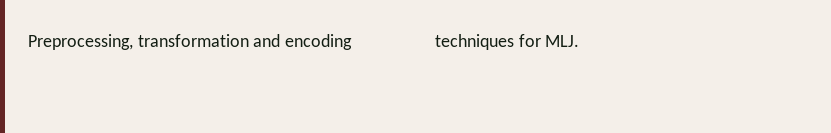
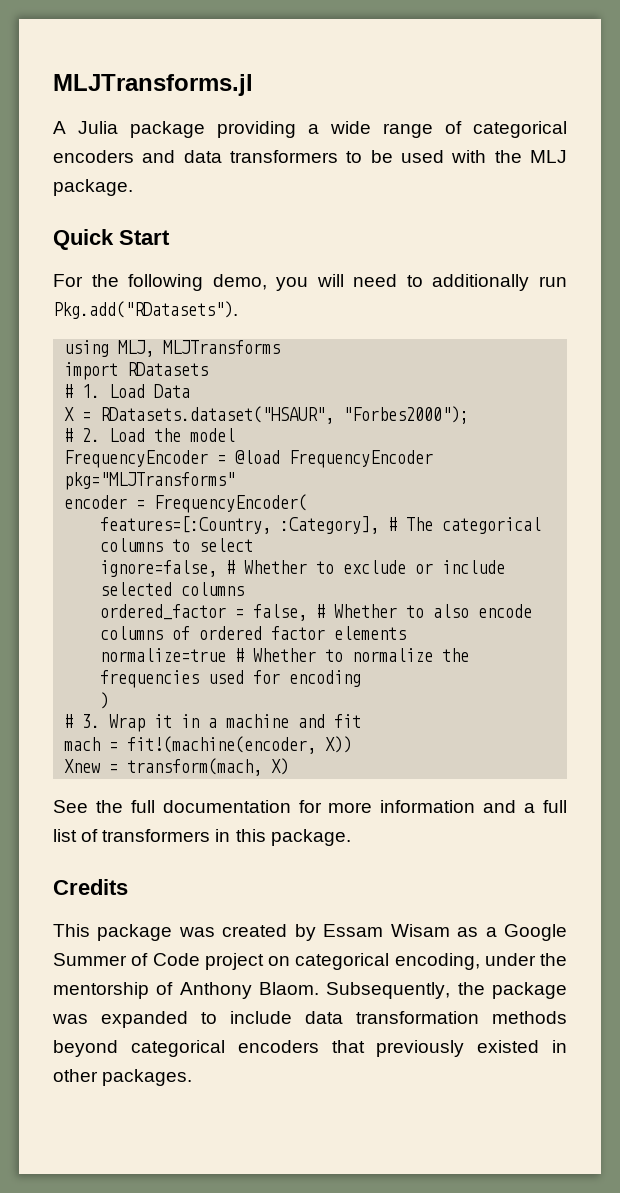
- Preprocessing, transformation and encoding techniques for MLJ.
+ MLJTransforms.jl
+ A Julia package providing a wide range of categorical encoders and data transformers to be used with the MLJ package.
+ Quick Start
+ For the following demo, you will need to additionally run Pkg.add("RDatasets").
+ using MLJ, MLJTransforms
+ import RDatasets
+ # 1. Load Data
+ X = RDatasets.dataset("HSAUR", "Forbes2000");
+ # 2. Load the model
+ FrequencyEncoder = @load FrequencyEncoder pkg="MLJTransforms"
+ encoder = FrequencyEncoder(
+ features=[:Country, :Category], # The categorical columns to select
+ ignore=false, # Whether to exclude or include selected columns
+ ordered_factor = false, # Whether to also encode columns of ordered factor elements
+ normalize=true # Whether to normalize the frequencies used for encoding
+ )
+ # 3. Wrap it in a machine and fit
+ mach = fit!(machine(encoder, X))
+ Xnew = transform(mach, X)
+ See the full documentation for more information and a full list of transformers in this package.
+ Credits
+ This package was created by Essam Wisam as a Google Summer of Code project on categorical encoding, under the mentorship of Anthony Blaom. Subsequently, the package was expanded to include data transformation methods beyond categorical encoders that previously existed in other packages.

